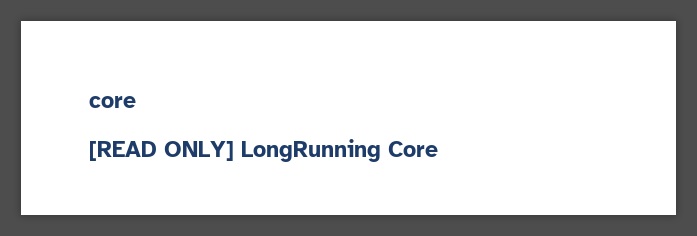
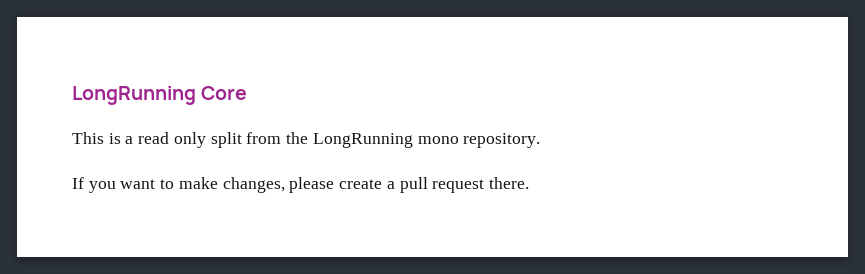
- core
- [READ ONLY] LongRunning Core
+ LongRunning Core
+ This is a read only split from the LongRunning mono repository.
+ If you want to make changes, please create a pull request there.

